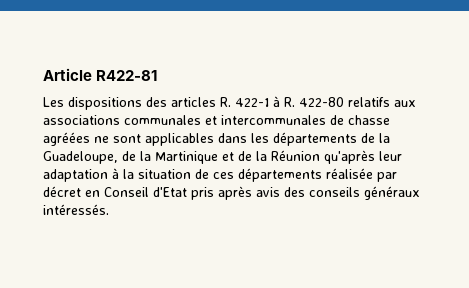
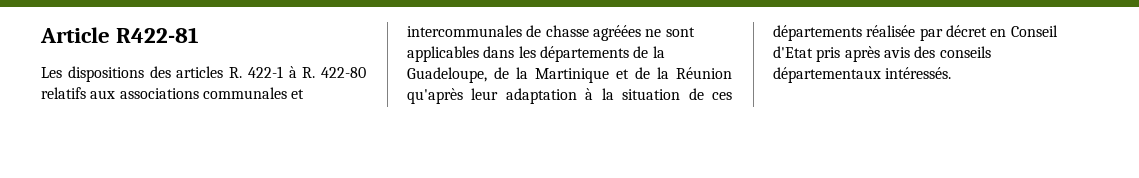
- Les dispositions des articles R. 422-1 à R. 422-80 relatifs aux associations communales et intercommunales de chasse agréées ne sont applicables dans les départements de la Guadeloupe, de la Martinique et de la Réunion qu'après leur adaptation à la situation de ces départements réalisée par décret en Conseil d'Etat pris après avis des conseils généraux intéressés.
+ Les dispositions des articles R. 422-1 à R. 422-80 relatifs aux associations communales et intercommunales de chasse agréées ne sont applicables dans les départements de la Guadeloupe, de la Martinique et de la Réunion qu'après leur adaptation à la situation de ces départements réalisée par décret en Conseil d'Etat pris après avis des conseils départementaux intéressés.

